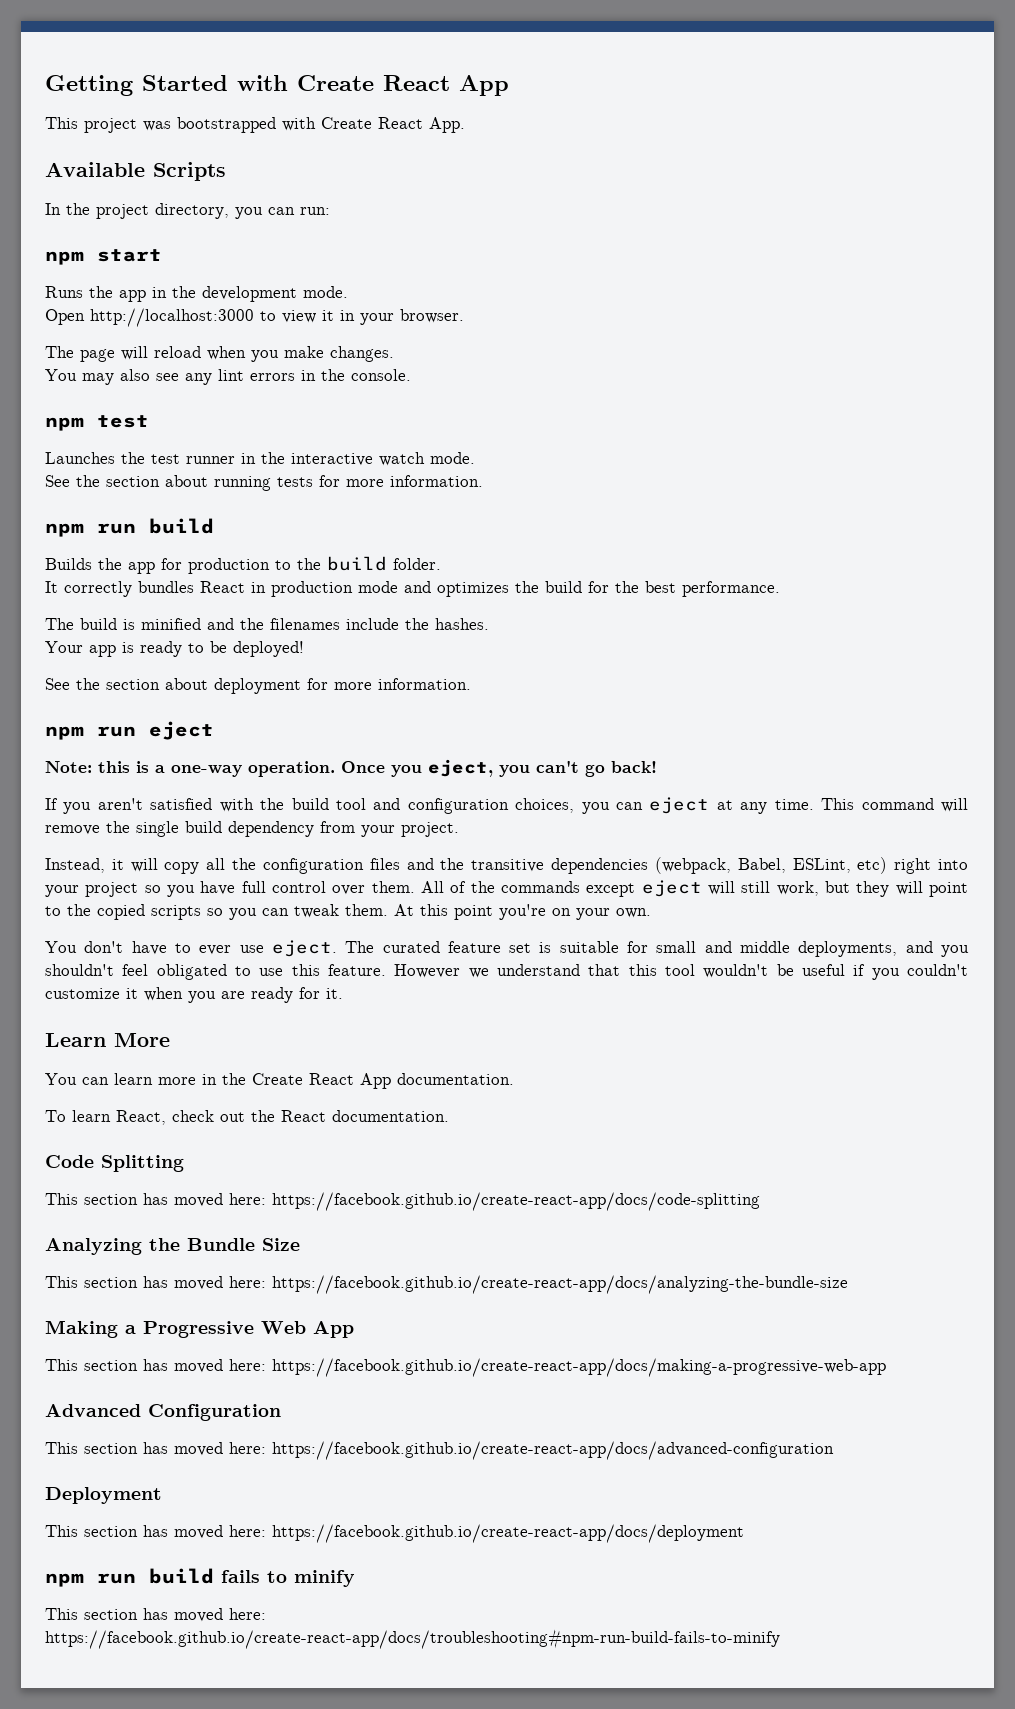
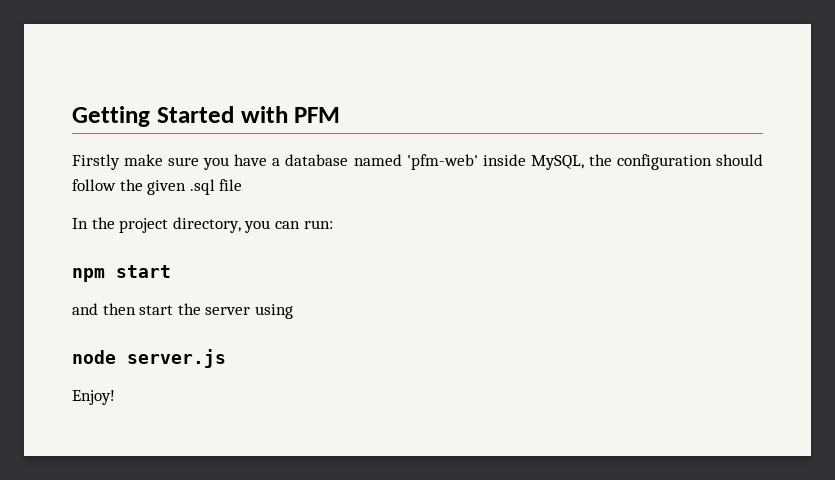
- Getting Started with Create React App
- This project was bootstrapped with Create React App.
- Available Scripts
+ Getting Started with PFM
+ Firstly make sure you have a database named 'pfm-web' inside MySQL, the configuration should follow the given .sql file
- Runs the app in the development mode.
- Open http://localhost:3000 to view it in your browser.
- The page will reload when you make changes.
- You may also see any lint errors in the console.
- npm test
- Launches the test runner in the interactive watch mode.
- See the section about running tests for more information.
- npm run build
- Builds the app for production to the build folder.
- It correctly bundles React in production mode and optimizes the build for the best performance.
- The build is minified and the filenames include the hashes.
- Your app is ready to be deployed!
- See the section about deployment for more information.
- npm run eject
- Note: this is a one-way operation. Once you eject, you can't go back!
- If you aren't satisfied with the build tool and configuration choices, you can eject at any time. This command will remove the single build dependency from your project.
- Instead, it will copy all the configuration files and the transitive dependencies (webpack, Babel, ESLint, etc) right into your project so you have full control over them. All of the commands except eject will still work, but they will point to the copied scripts so you can tweak them. At this point you're on your own.
- You don't have to ever use eject. The curated feature set is suitable for small and middle deployments, and you shouldn't feel obligated to use this feature. However we understand that this tool wouldn't be useful if you couldn't customize it when you are ready for it.
- Learn More
- You can learn more in the Create React App documentation.
- To learn React, check out the React documentation.
- Code Splitting
- This section has moved here: https://facebook.github.io/create-react-app/docs/code-splitting
- Analyzing the Bundle Size
- This section has moved here: https://facebook.github.io/create-react-app/docs/analyzing-the-bundle-size
- Making a Progressive Web App
- This section has moved here: https://facebook.github.io/create-react-app/docs/making-a-progressive-web-app
- Advanced Configuration
- This section has moved here: https://facebook.github.io/create-react-app/docs/advanced-configuration
- Deployment
- This section has moved here: https://facebook.github.io/create-react-app/docs/deployment
- npm run build fails to minify
- This section has moved here: https://facebook.github.io/create-react-app/docs/troubleshooting#npm-run-build-fails-to-minify
+ and then start the server using
+ node server.js
+ Enjoy!

